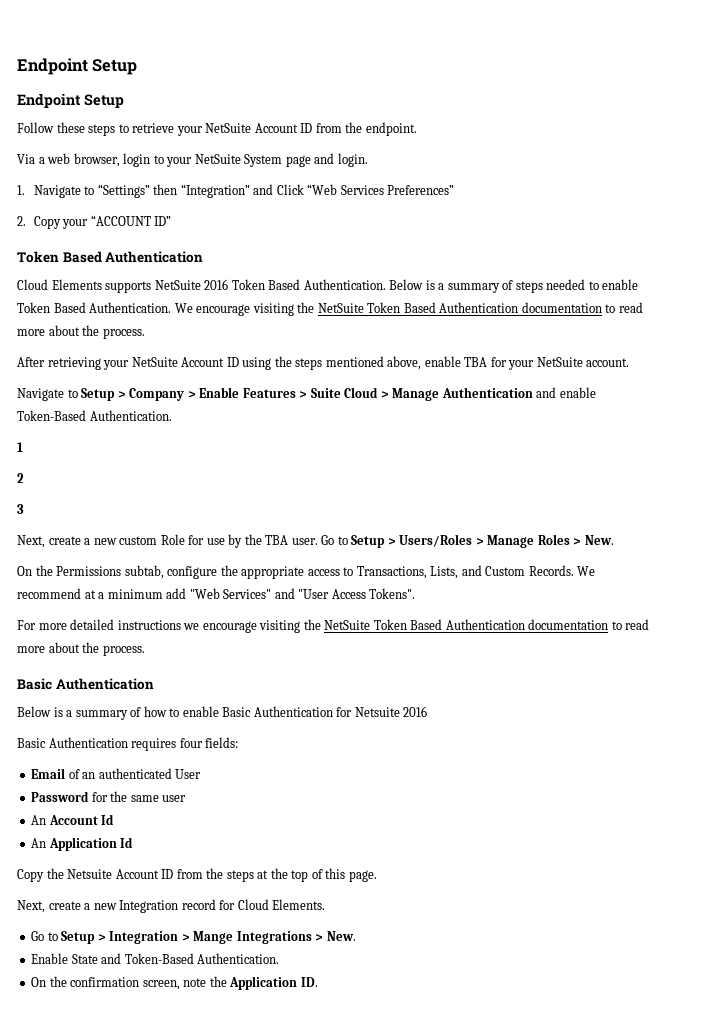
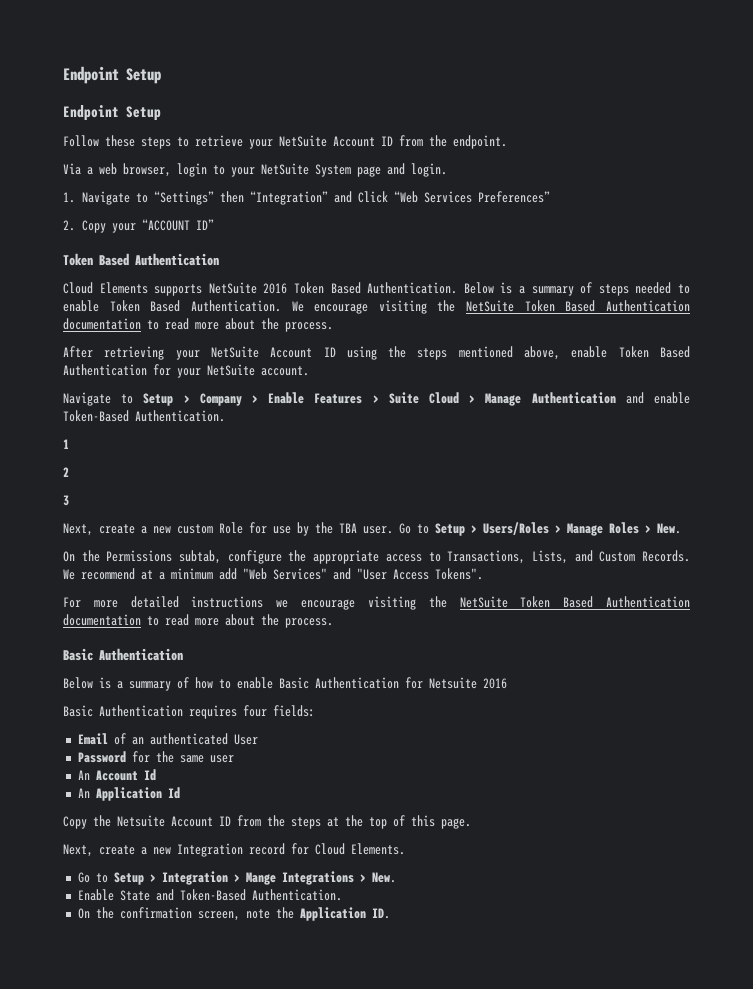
- After retrieving your NetSuite Account ID using the steps mentioned above, enable TBA for your NetSuite account.
+ After retrieving your NetSuite Account ID using the steps mentioned above, enable Token Based Authentication for your NetSuite account.

